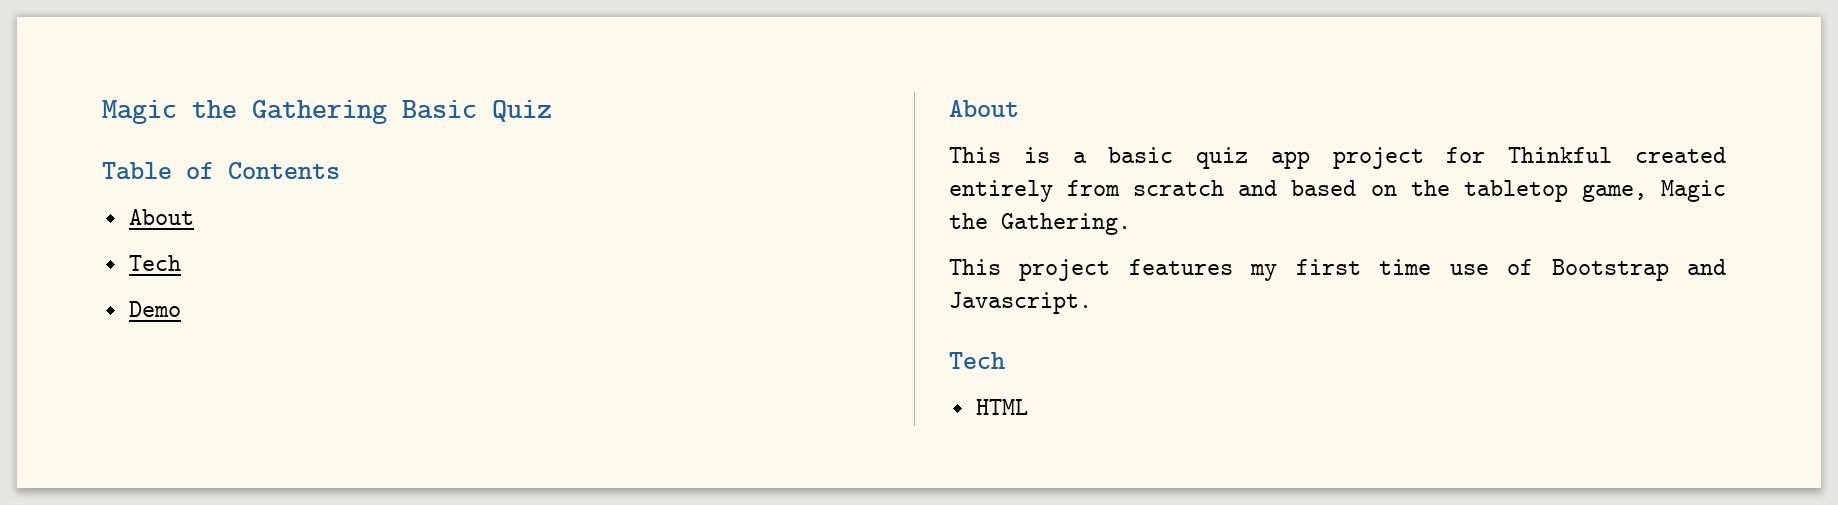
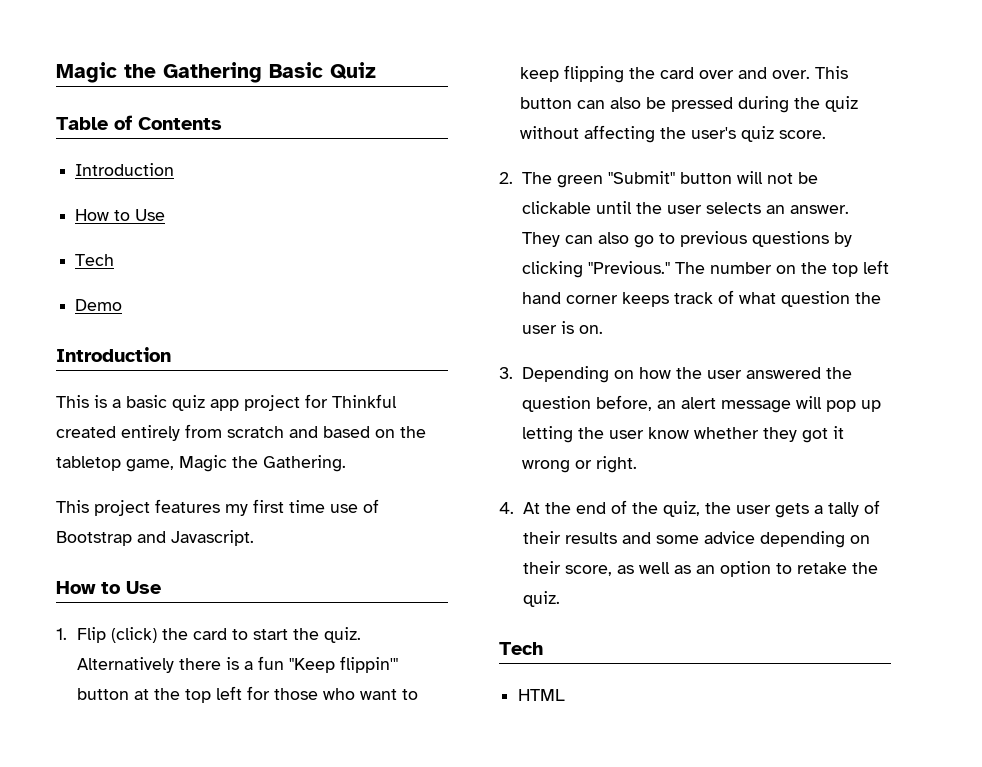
  Table of Contents
- About
+ Introduction
+ How to Use
  Demo
- About
+ Introduction
  This project features my first time use of Bootstrap and Javascript.
+ How to Use
+ 1. Flip (click) the card to start the quiz. Alternatively there is a fun "Keep flippin'" button at the top left for those who want to keep flipping the card over and over. This button can also be pressed during the quiz without affecting the user's quiz score.
+ 2. The green "Submit" button will not be clickable until the user selects an answer. They can also go to previous questions by clicking "Previous." The number on the top left hand corner keeps track of what question the user is on.
+ 3. Depending on how the user answered the question before, an alert message will pop up letting the user know whether they got it wrong or right.
+ 4. At the end of the quiz, the user gets a tally of their results and some advice depending on their score, as well as an option to retake the quiz.

